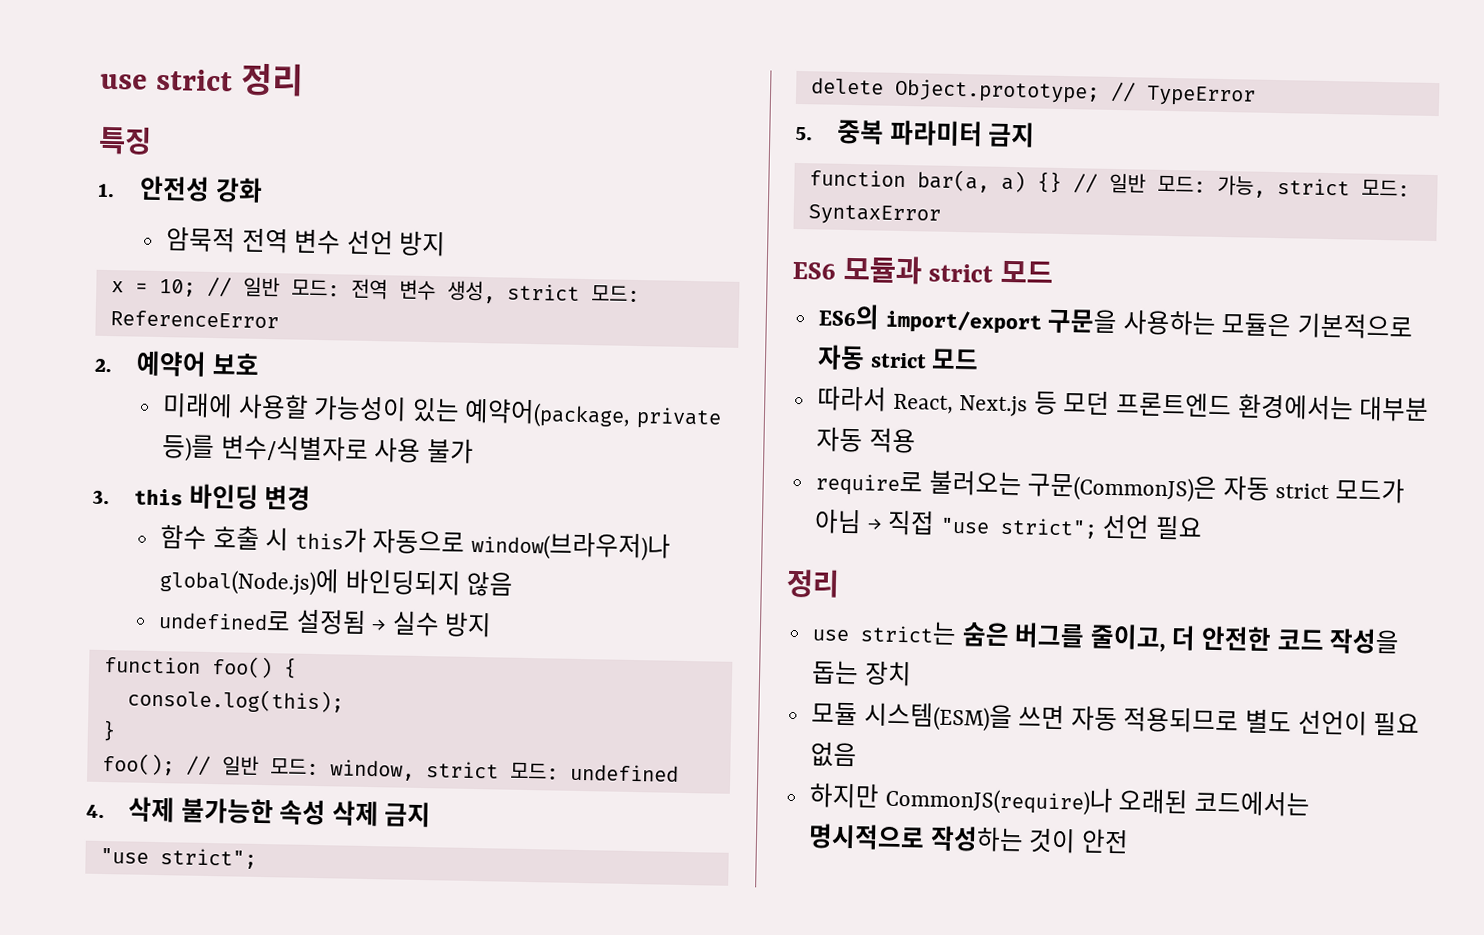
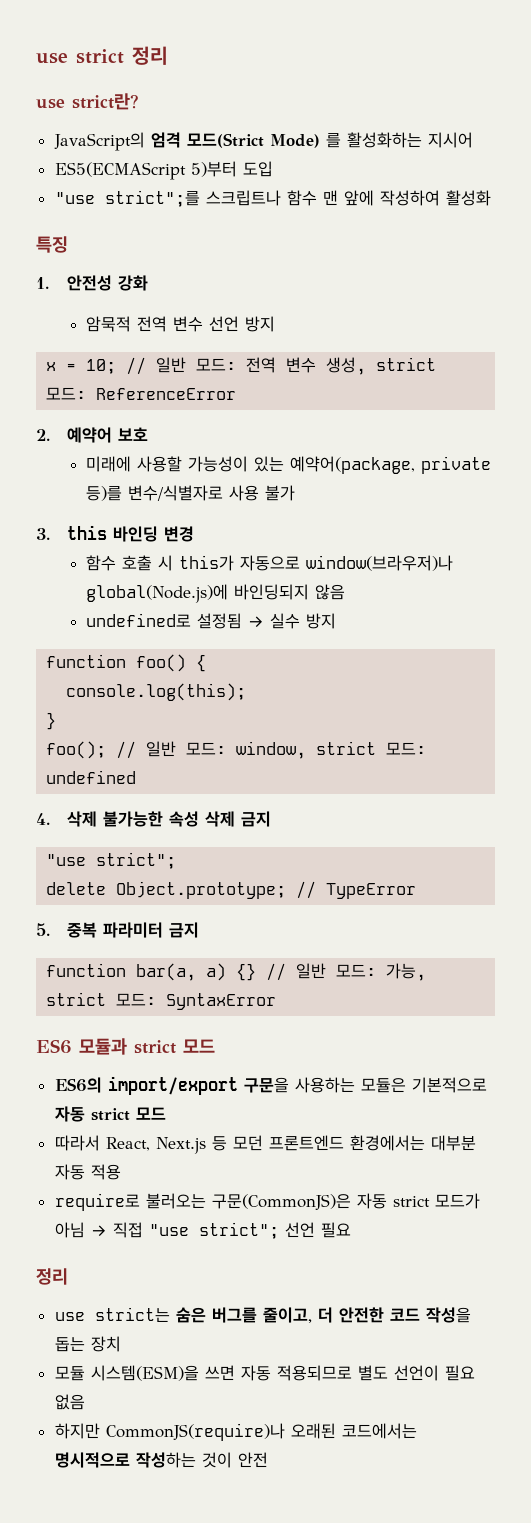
+ use strict란?
+ JavaScript의 엄격 모드(Strict Mode) 를 활성화하는 지시어
+ ES5(ECMAScript 5)부터 도입
+ "use strict";를 스크립트나 함수 맨 앞에 작성하여 활성화

